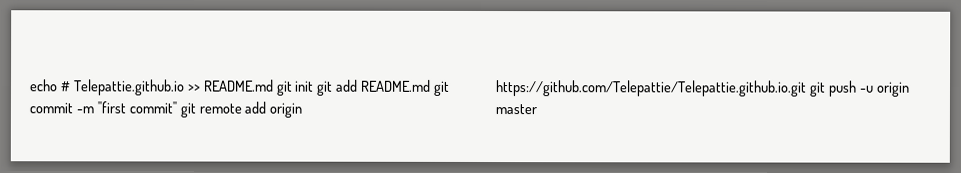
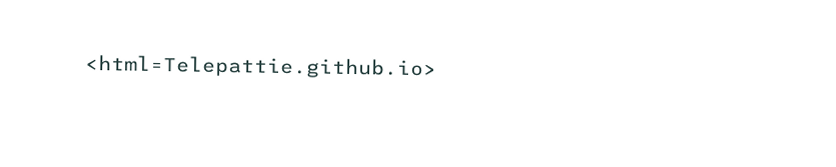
- echo # Telepattie.github.io >> README.md git init git add README.md git commit -m "first commit" git remote add origin https://github.com/Telepattie/Telepattie.github.io.git git push -u origin master
+ <html=Telepattie.github.io>

